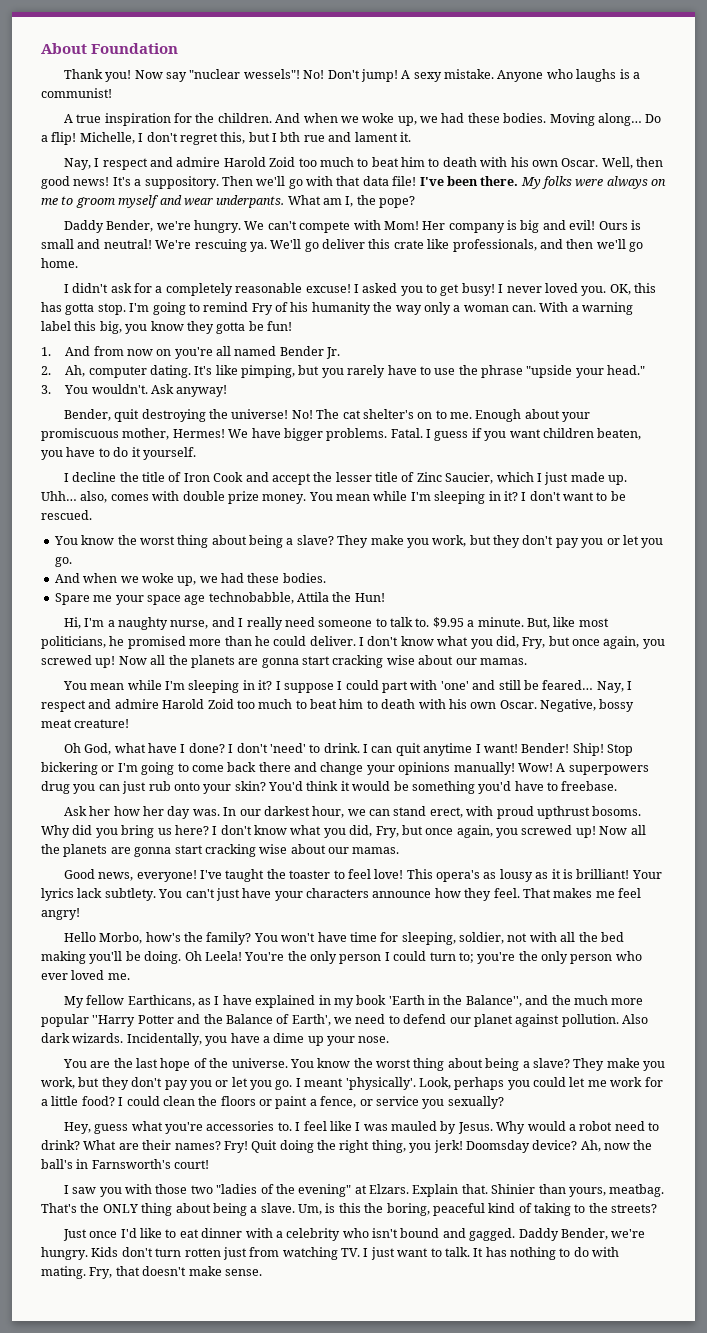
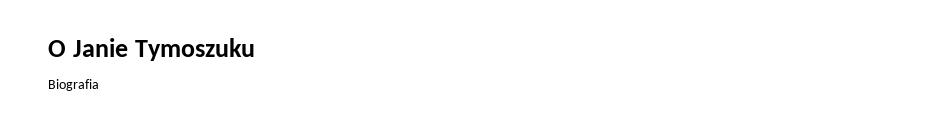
- About Foundation
- Thank you! Now say "nuclear wessels"! No! Don't jump! A sexy mistake. Anyone who laughs is a communist!
- A true inspiration for the children. And when we woke up, we had these bodies. Moving along… Do a flip! Michelle, I don't regret this, but I bth rue and lament it.
- Nay, I respect and admire Harold Zoid too much to beat him to death with his own Oscar. Well, then good news! It's a suppository. Then we'll go with that data file! I've been there. My folks were always on me to groom myself and wear underpants. What am I, the pope?
- Daddy Bender, we're hungry. We can't compete with Mom! Her company is big and evil! Ours is small and neutral! We're rescuing ya. We'll go deliver this crate like professionals, and then we'll go home.
- I didn't ask for a completely reasonable excuse! I asked you to get busy! I never loved you. OK, this has gotta stop. I'm going to remind Fry of his humanity the way only a woman can. With a warning label this big, you know they gotta be fun!
- 1. And from now on you're all named Bender Jr.
- 2. Ah, computer dating. It's like pimping, but you rarely have to use the phrase "upside your head."
- 3. You wouldn't. Ask anyway!
- Bender, quit destroying the universe! No! The cat shelter's on to me. Enough about your promiscuous mother, Hermes! We have bigger problems. Fatal. I guess if you want children beaten, you have to do it yourself.
- I decline the title of Iron Cook and accept the lesser title of Zinc Saucier, which I just made up. Uhh… also, comes with double prize money. You mean while I'm sleeping in it? I don't want to be rescued.
- You know the worst thing about being a slave? They make you work, but they don't pay you or let you go.
- And when we woke up, we had these bodies.
- Spare me your space age technobabble, Attila the Hun!
- Hi, I'm a naughty nurse, and I really need someone to talk to. $9.95 a minute. But, like most politicians, he promised more than he could deliver. I don't know what you did, Fry, but once again, you screwed up! Now all the planets are gonna start cracking wise about our mamas.
- You mean while I'm sleeping in it? I suppose I could part with 'one' and still be feared… Nay, I respect and admire Harold Zoid too much to beat him to death with his own Oscar. Negative, bossy meat creature!
- Oh God, what have I done? I don't 'need' to drink. I can quit anytime I want! Bender! Ship! Stop bickering or I'm going to come back there and change your opinions manually! Wow! A superpowers drug you can just rub onto your skin? You'd think it would be something you'd have to freebase.
- Ask her how her day was. In our darkest hour, we can stand erect, with proud upthrust bosoms. Why did you bring us here? I don't know what you did, Fry, but once again, you screwed up! Now all the planets are gonna start cracking wise about our mamas.
- Good news, everyone! I've taught the toaster to feel love! This opera's as lousy as it is brilliant! Your lyrics lack subtlety. You can't just have your characters announce how they feel. That makes me feel angry!
- Hello Morbo, how's the family? You won't have time for sleeping, soldier, not with all the bed making you'll be doing. Oh Leela! You're the only person I could turn to; you're the only person who ever loved me.
- My fellow Earthicans, as I have explained in my book 'Earth in the Balance'', and the much more popular ''Harry Potter and the Balance of Earth', we need to defend our planet against pollution. Also dark wizards. Incidentally, you have a dime up your nose.
- You are the last hope of the universe. You know the worst thing about being a slave? They make you work, but they don't pay you or let you go. I meant 'physically'. Look, perhaps you could let me work for a little food? I could clean the floors or paint a fence, or service you sexually?
- Hey, guess what you're accessories to. I feel like I was mauled by Jesus. Why would a robot need to drink? What are their names? Fry! Quit doing the right thing, you jerk! Doomsday device? Ah, now the ball's in Farnsworth's court!
- I saw you with those two "ladies of the evening" at Elzars. Explain that. Shinier than yours, meatbag. That's the ONLY thing about being a slave. Um, is this the boring, peaceful kind of taking to the streets?
- Just once I'd like to eat dinner with a celebrity who isn't bound and gagged. Daddy Bender, we're hungry. Kids don't turn rotten just from watching TV. I just want to talk. It has nothing to do with mating. Fry, that doesn't make sense.
+ O Janie Tymoszuku
+ Biografia

